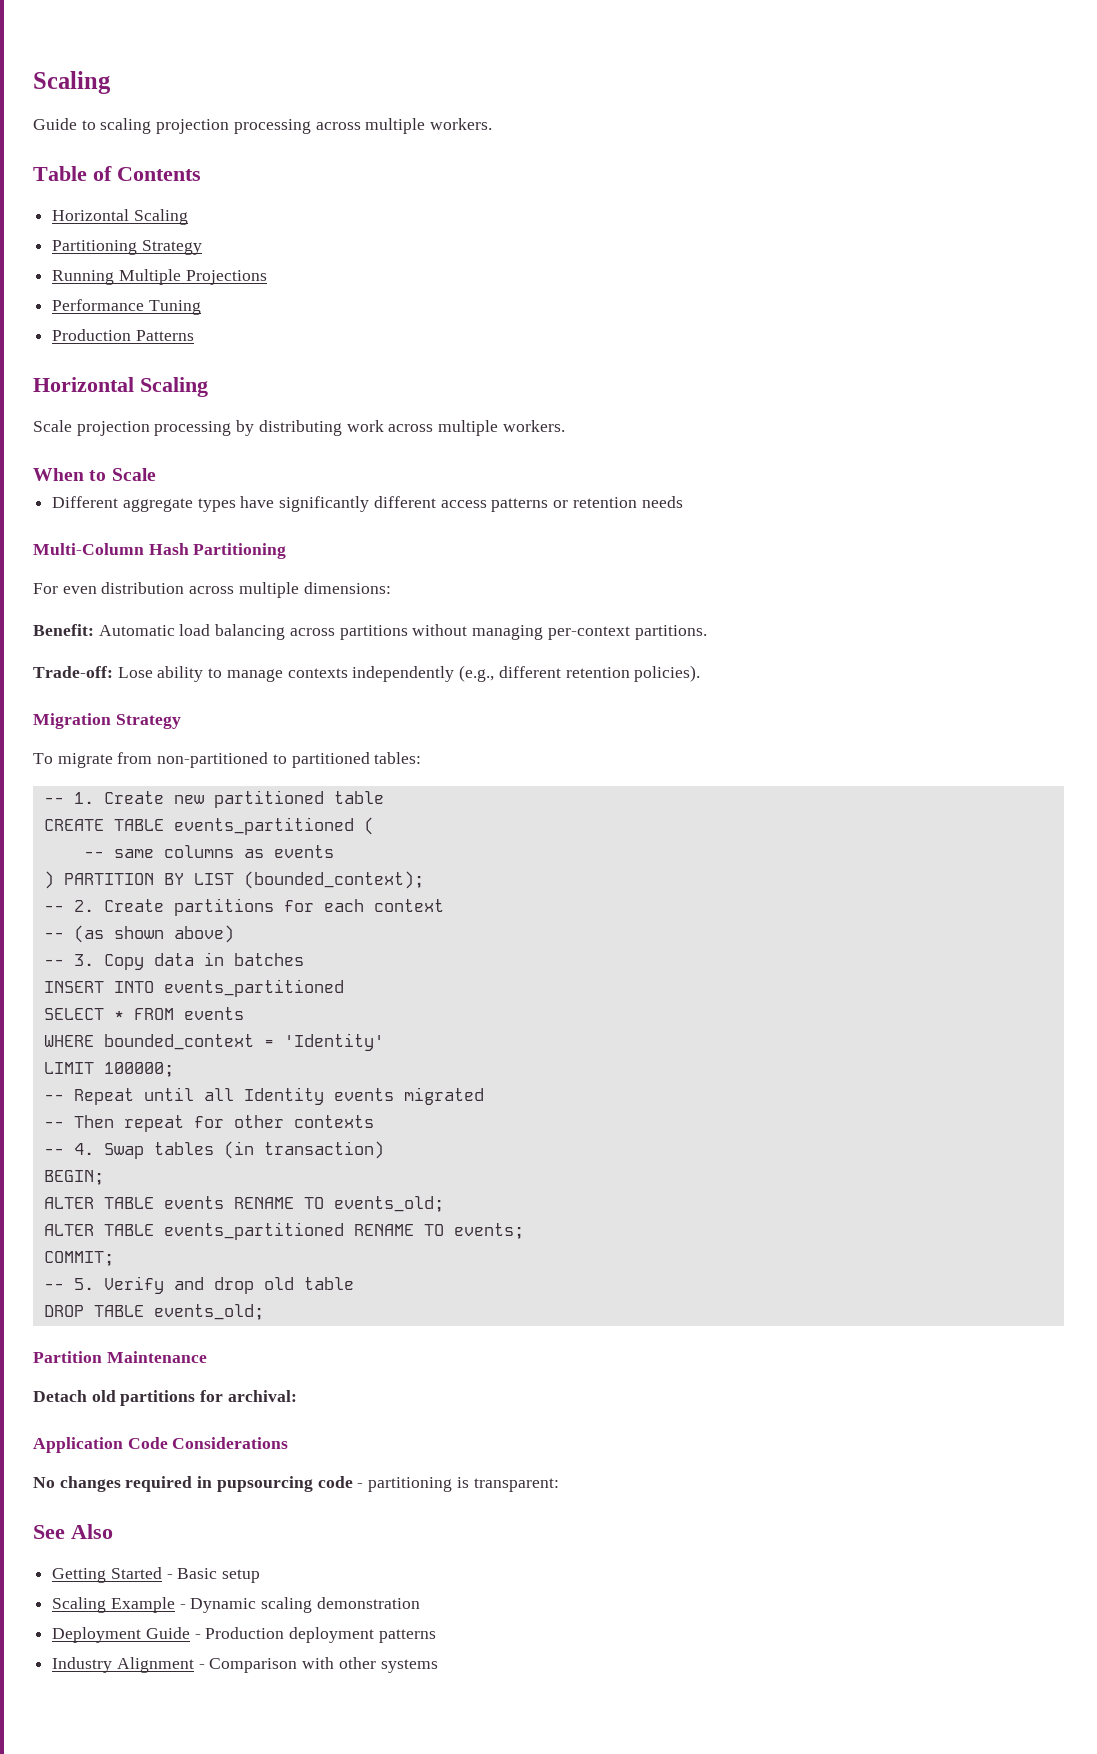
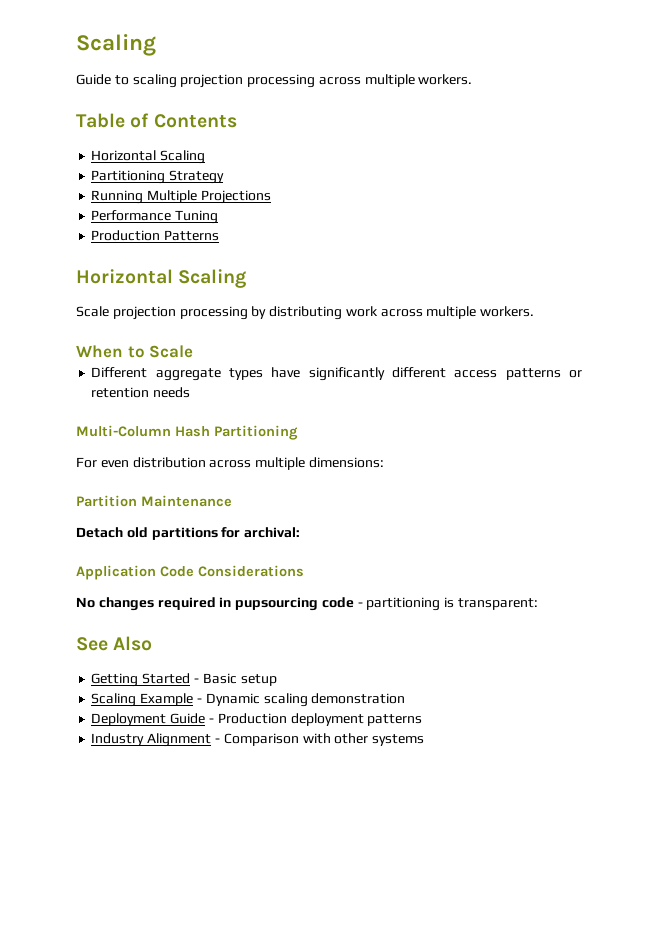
- Benefit: Automatic load balancing across partitions without managing per-context partitions.
- Trade-off: Lose ability to manage contexts independently (e.g., different retention policies).
- Migration Strategy
- To migrate from non-partitioned to partitioned tables:
- -- 1. Create new partitioned table
- CREATE TABLE events_partitioned (
- -- same columns as events
- ) PARTITION BY LIST (bounded_context);
- -- 2. Create partitions for each context
- -- (as shown above)
- -- 3. Copy data in batches
- INSERT INTO events_partitioned
- SELECT * FROM events
- WHERE bounded_context = 'Identity'
- LIMIT 100000;
- -- Repeat until all Identity events migrated
- -- Then repeat for other contexts
- -- 4. Swap tables (in transaction)
- BEGIN;
- ALTER TABLE events RENAME TO events_old;
- ALTER TABLE events_partitioned RENAME TO events;
- COMMIT;
- -- 5. Verify and drop old table
- DROP TABLE events_old;

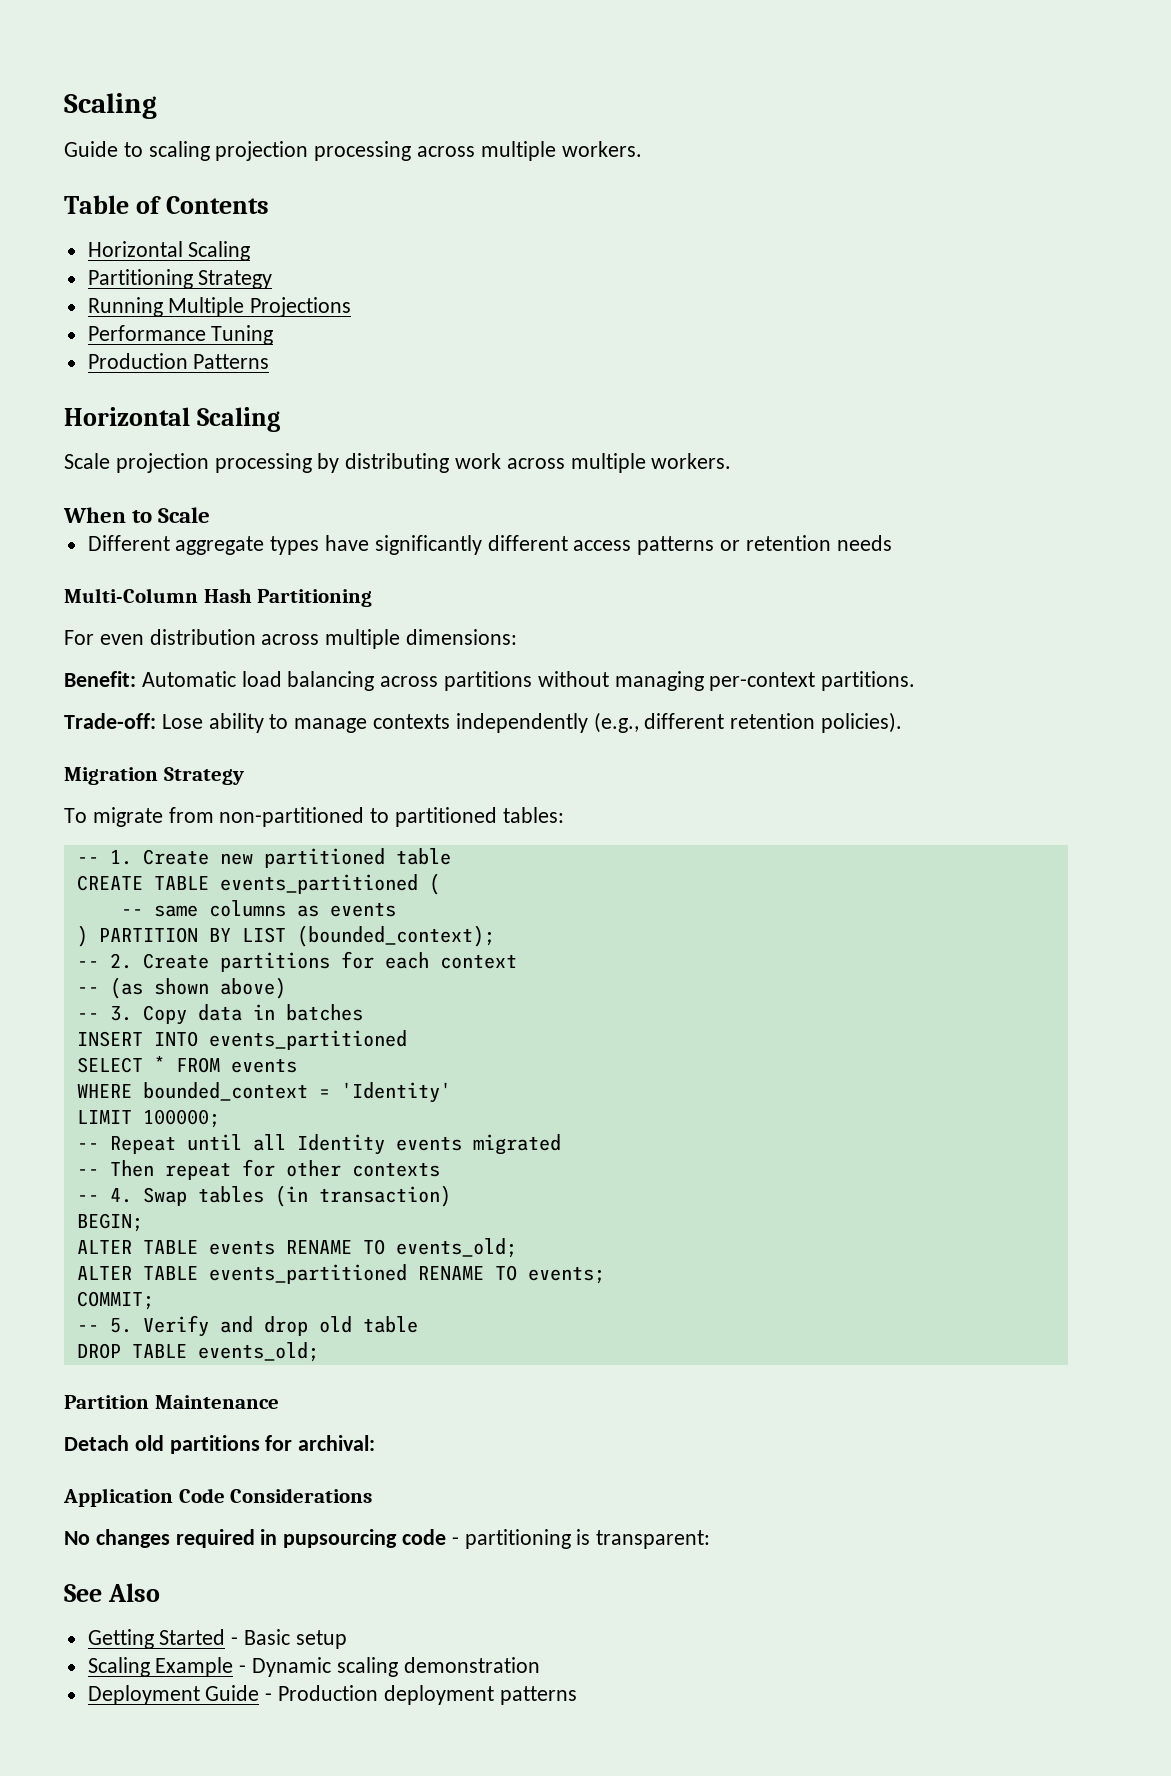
+ Benefit: Automatic load balancing across partitions without managing per-context partitions.
+ Trade-off: Lose ability to manage contexts independently (e.g., different retention policies).
+ Migration Strategy
+ To migrate from non-partitioned to partitioned tables:
+ -- 1. Create new partitioned table
+ CREATE TABLE events_partitioned (
+ -- same columns as events
+ ) PARTITION BY LIST (bounded_context);
+ -- 2. Create partitions for each context
+ -- (as shown above)
+ -- 3. Copy data in batches
+ INSERT INTO events_partitioned
+ SELECT * FROM events
+ WHERE bounded_context = 'Identity'
+ LIMIT 100000;
+ -- Repeat until all Identity events migrated
+ -- Then repeat for other contexts
+ -- 4. Swap tables (in transaction)
+ BEGIN;
+ ALTER TABLE events RENAME TO events_old;
+ ALTER TABLE events_partitioned RENAME TO events;
+ COMMIT;
+ -- 5. Verify and drop old table
+ DROP TABLE events_old;
- Industry Alignment - Comparison with other systems

